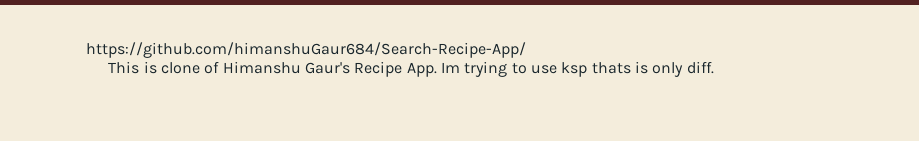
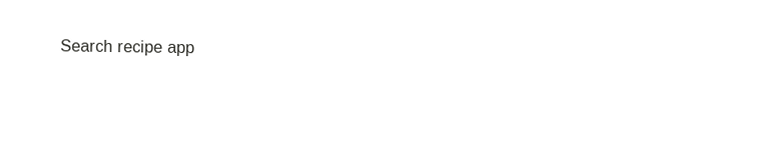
- https://github.com/himanshuGaur684/Search-Recipe-App/
- This is clone of Himanshu Gaur's Recipe App. Im trying to use ksp thats is only diff.
+ Search recipe app

